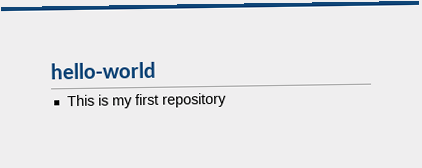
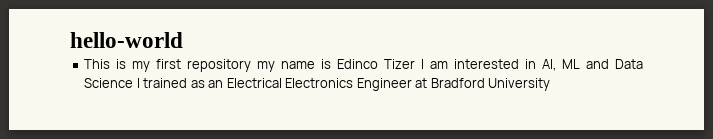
- This is my first repository
+ This is my first repository my name is Edinco Tizer I am interested in AI, ML and Data Science I trained as an Electrical Electronics Engineer at Bradford University

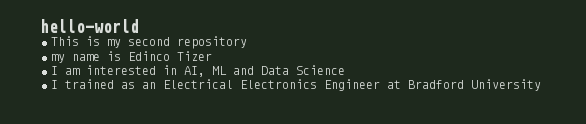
- This is my first repository my name is Edinco Tizer I am interested in AI, ML and Data Science I trained as an Electrical Electronics Engineer at Bradford University
+ This is my second repository
+ my name is Edinco Tizer
+ I am interested in AI, ML and Data Science
+ I trained as an Electrical Electronics Engineer at Bradford University

